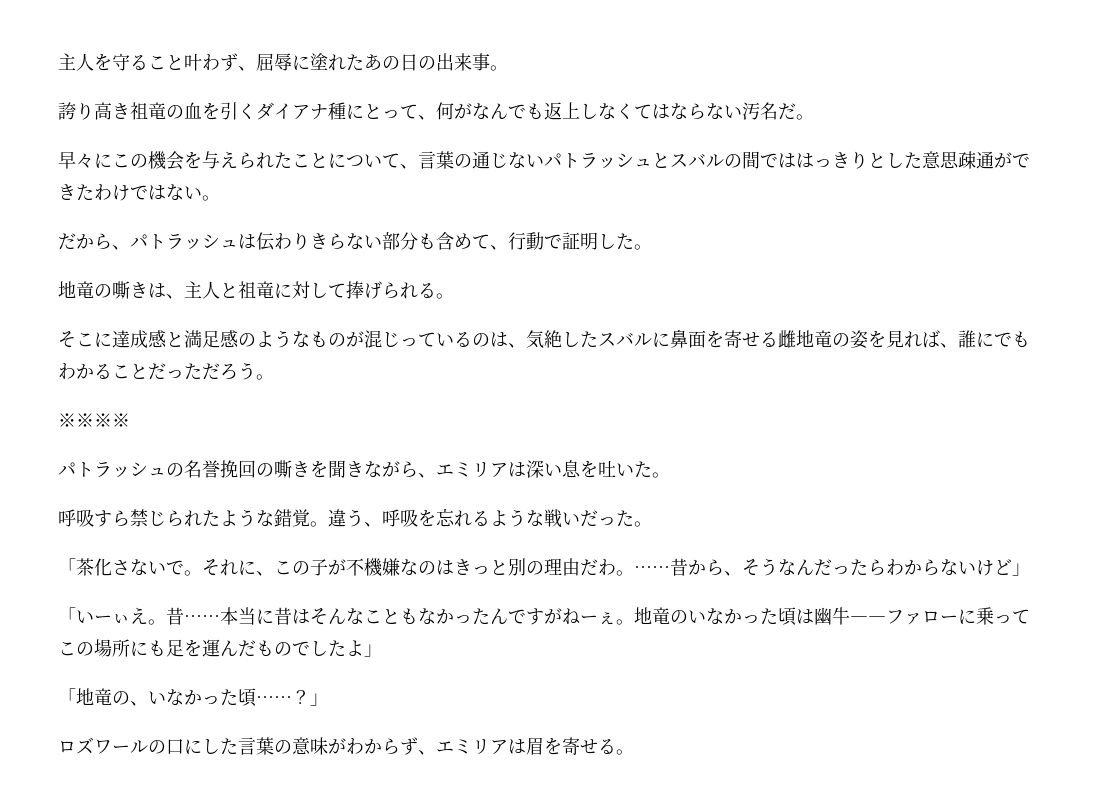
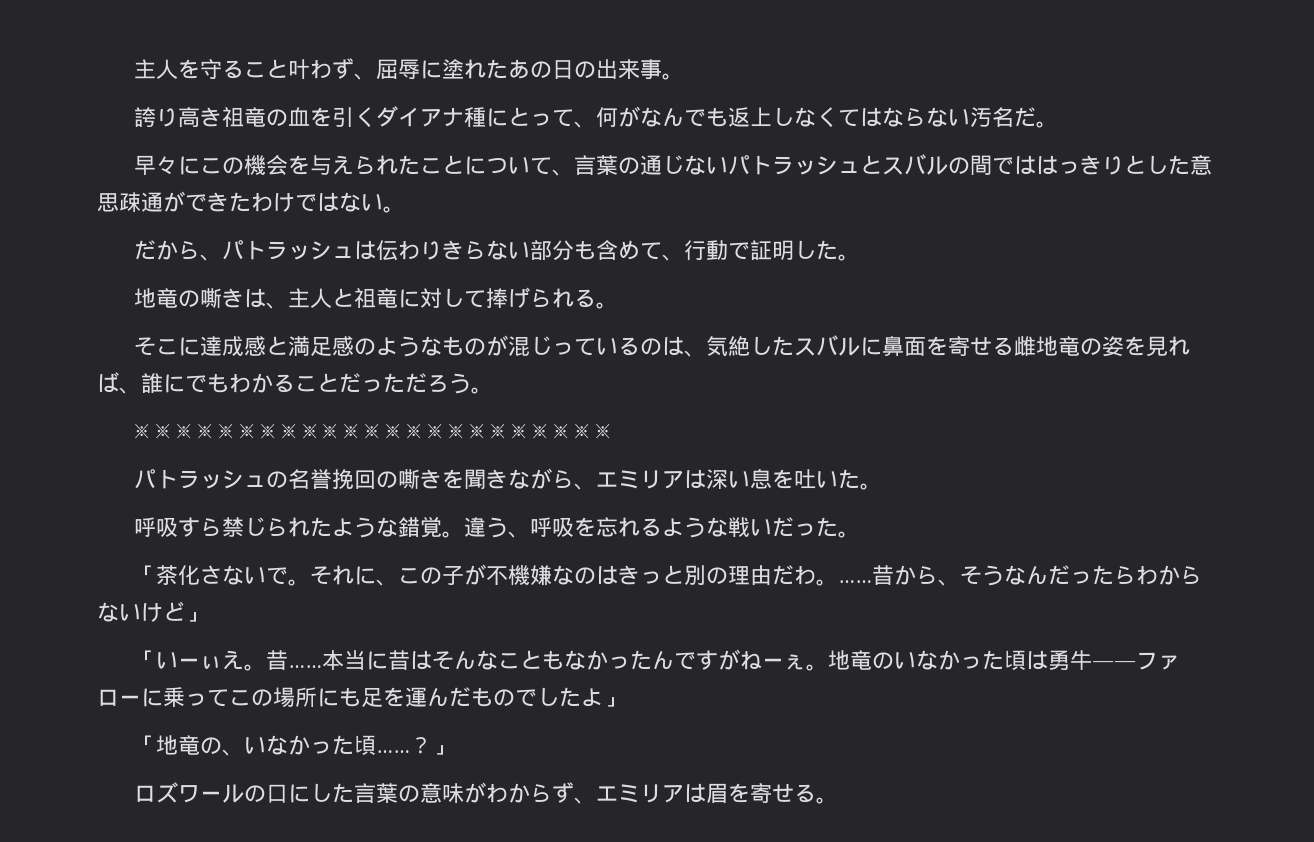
- ※※※※
+ ※ ※ ※ ※ ※ ※ ※ ※ ※ ※ ※ ※ ※ ※ ※ ※ ※ ※ ※ ※ ※ ※ ※
- 地竜のいなかった頃は幽牛――ファローに乗ってこの場所にも足を運んだものでしたよ」
+ 地竜のいなかった頃は勇牛――ファローに乗ってこの場所にも足を運んだものでしたよ」

